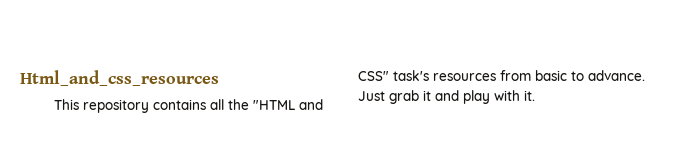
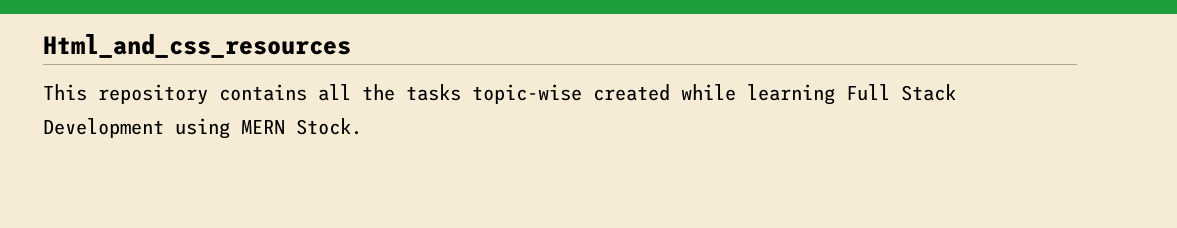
- This repository contains all the "HTML and CSS" task's resources from basic to advance. Just grab it and play with it.
+ This repository contains all the tasks topic-wise created while learning Full Stack Development using MERN Stock.

